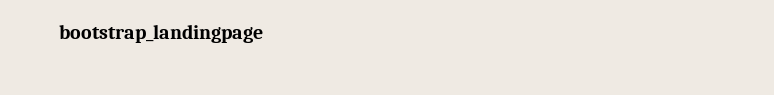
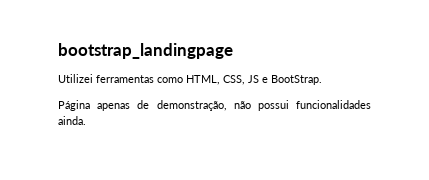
+ Utilizei ferramentas como HTML, CSS, JS e BootStrap.
+ Página apenas de demonstração, não possui funcionalidades ainda.

